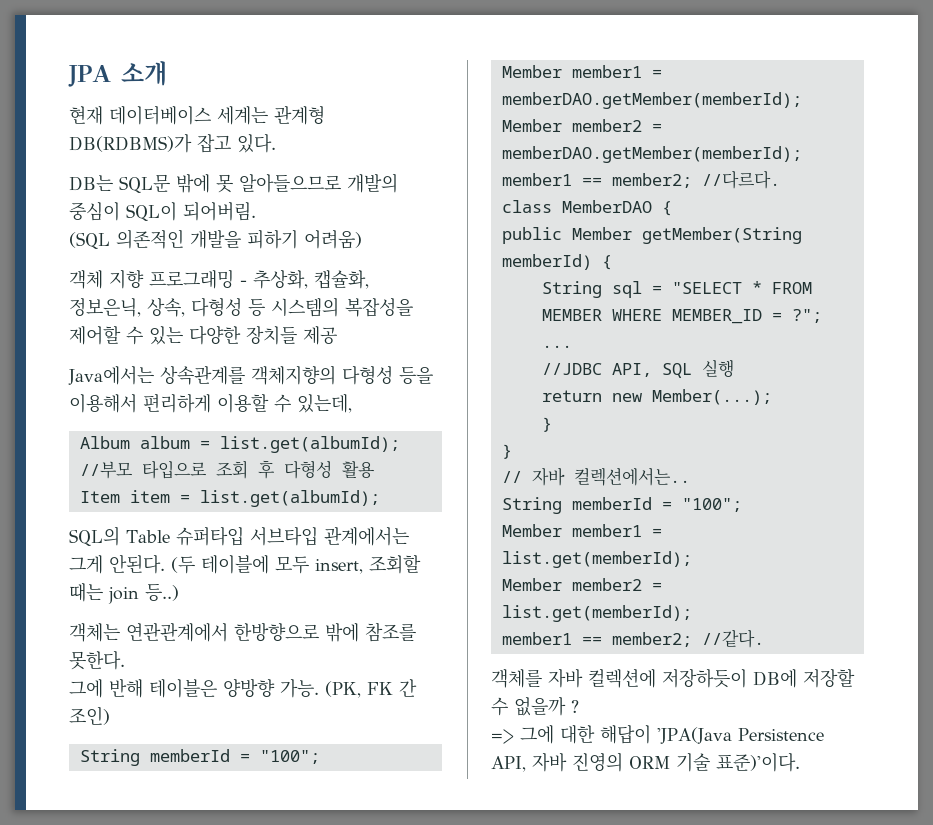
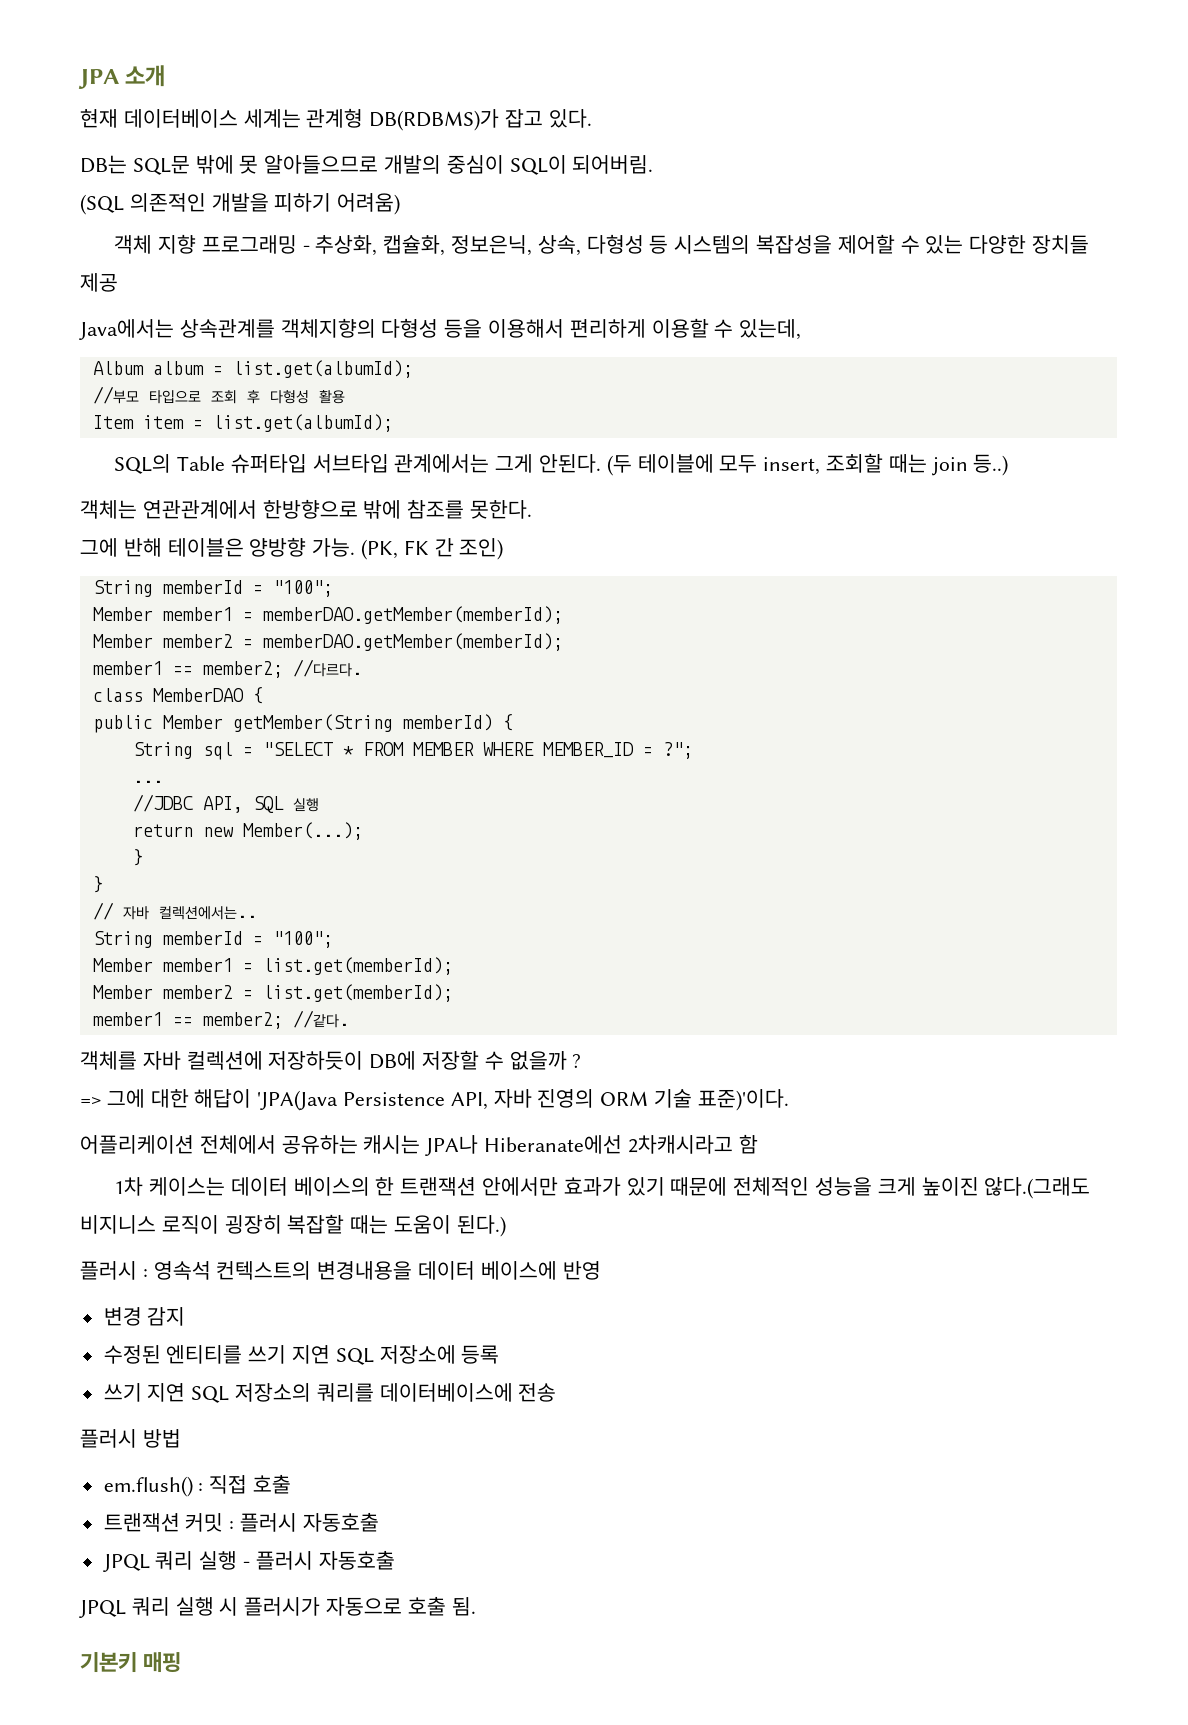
+ 어플리케이션 전체에서 공유하는 캐시는 JPA나 Hiberanate에선 2차캐시라고 함
+ 1차 케이스는 데이터 베이스의 한 트랜잭션 안에서만 효과가 있기 때문에 전체적인 성능을 크게 높이진 않다.(그래도 비지니스 로직이 굉장히 복잡할 때는 도움이 된다.)
+ 플러시 : 영속석 컨텍스트의 변경내용을 데이터 베이스에 반영
+ 변경 감지
+ 수정된 엔티티를 쓰기 지연 SQL 저장소에 등록
+ 쓰기 지연 SQL 저장소의 쿼리를 데이터베이스에 전송
+ 플러시 방법
+ em.flush() : 직접 호출
+ 트랜잭션 커밋 : 플러시 자동호출
+ JPQL 쿼리 실행 - 플러시 자동호출
+ JPQL 쿼리 실행 시 플러시가 자동으로 호출 됨.
+ 기본키 매핑

